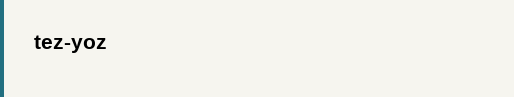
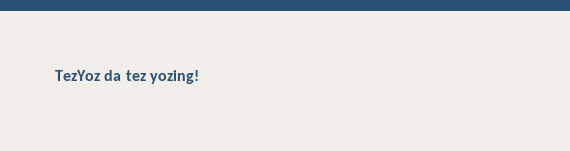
- tez-yoz
+ TezYoz da tez yozing!

